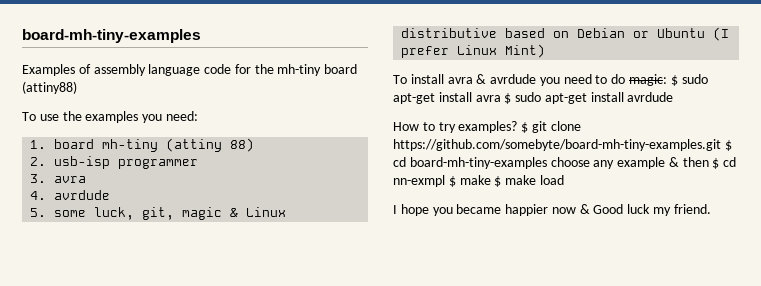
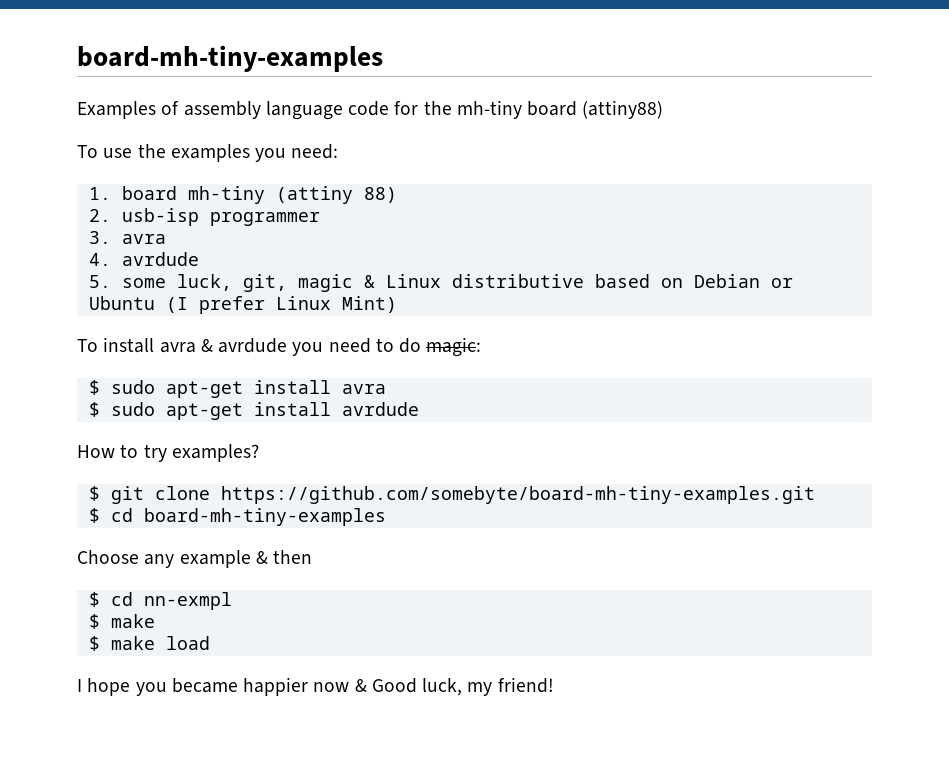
- To install avra & avrdude you need to do magic: $ sudo apt-get install avra $ sudo apt-get install avrdude
+ To install avra & avrdude you need to do magic:
+ $ sudo apt-get install avra
+ $ sudo apt-get install avrdude
- How to try examples? $ git clone https://github.com/somebyte/board-mh-tiny-examples.git $ cd board-mh-tiny-examples choose any example & then $ cd nn-exmpl $ make $ make load
+ How to try examples?
+ $ git clone https://github.com/somebyte/board-mh-tiny-examples.git
+ $ cd board-mh-tiny-examples
+ Choose any example & then
+ $ cd nn-exmpl
+ $ make
+ $ make load
- I hope you became happier now & Good luck my friend.
+ I hope you became happier now & Good luck, my friend!

